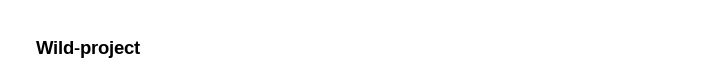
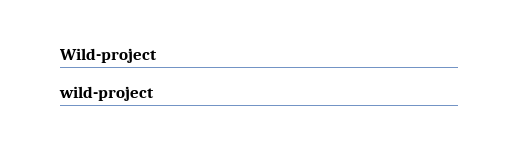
+ wild-project

